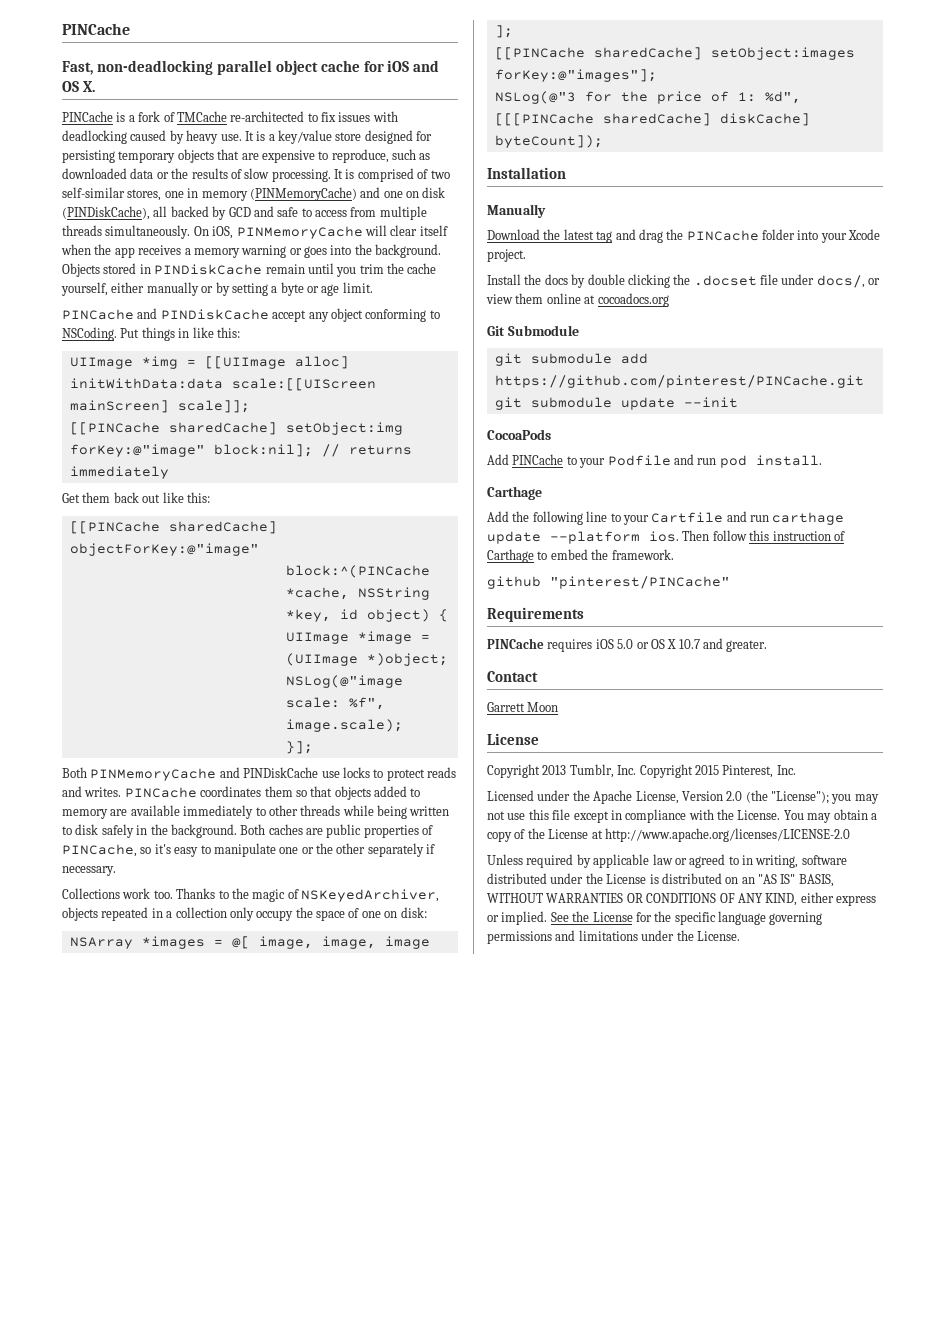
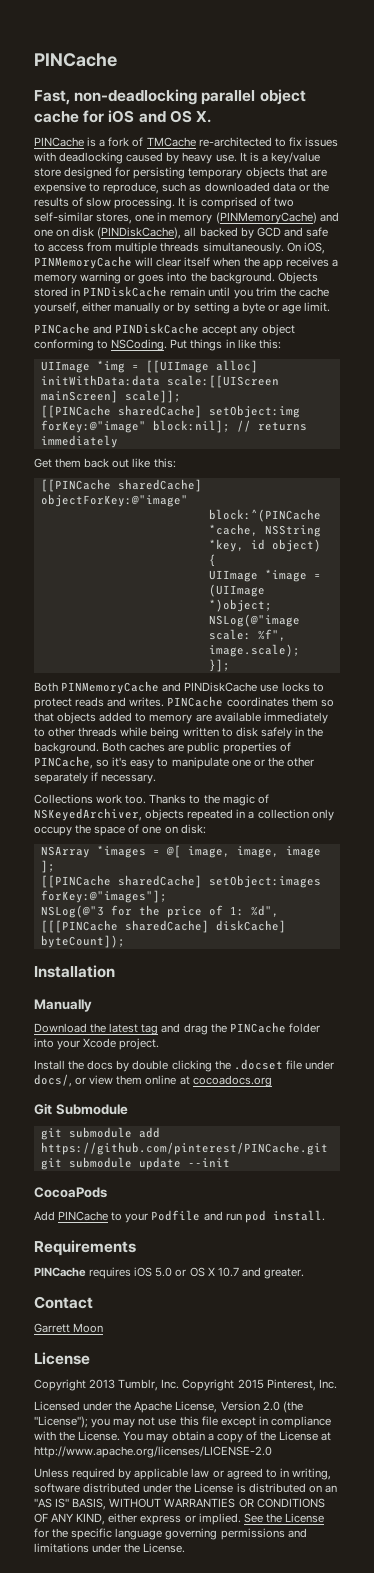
  Add PINCache to your Podfile and run pod install.
- Carthage
- Add the following line to your Cartfile and run carthage update --platform ios. Then follow this instruction of Carthage to embed the framework.
- github "pinterest/PINCache"

